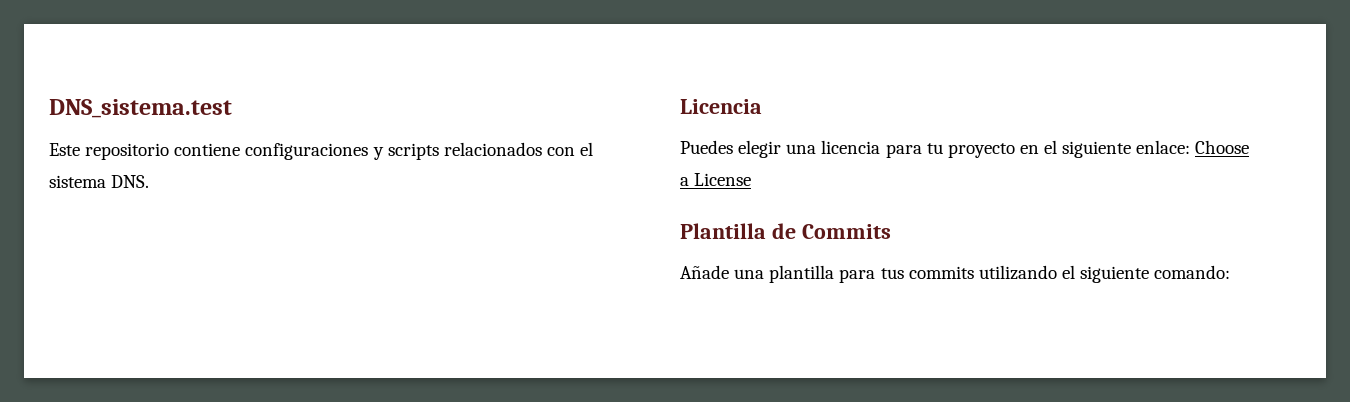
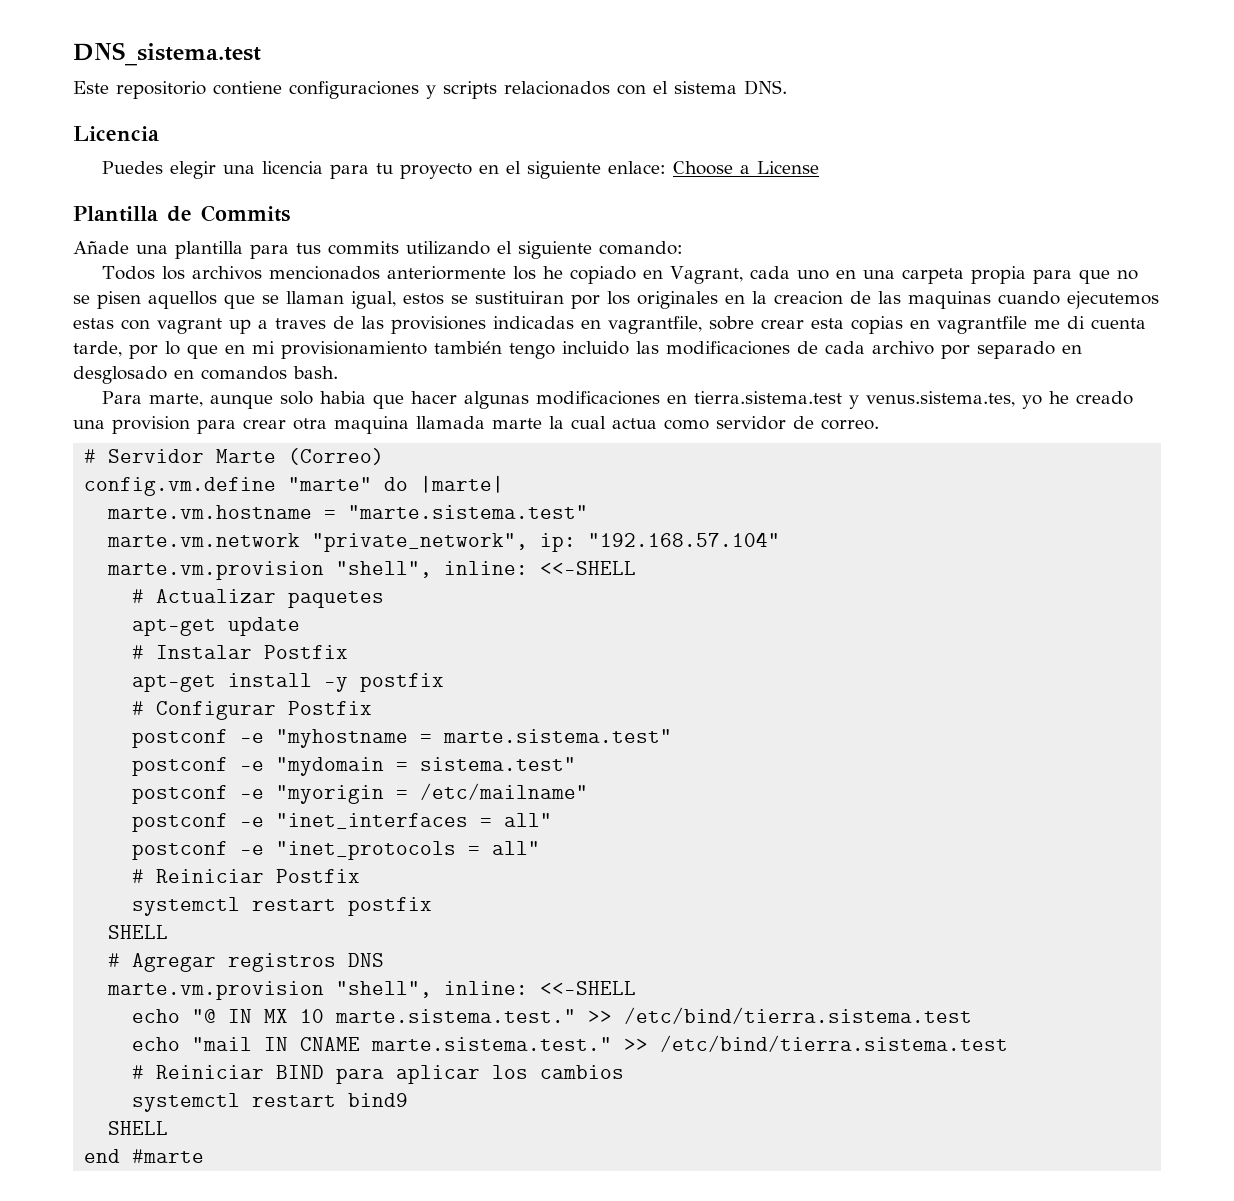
+ Todos los archivos mencionados anteriormente los he copiado en Vagrant, cada uno en una carpeta propia para que no se pisen aquellos que se llaman igual, estos se sustituiran por los originales en la creacion de las maquinas cuando ejecutemos estas con vagrant up a traves de las provisiones indicadas en vagrantfile, sobre crear esta copias en vagrantfile me di cuenta tarde, por lo que en mi provisionamiento también tengo incluido las modificaciones de cada archivo por separado en desglosado en comandos bash.
+ Para marte, aunque solo habia que hacer algunas modificaciones en tierra.sistema.test y venus.sistema.tes, yo he creado una provision para crear otra maquina llamada marte la cual actua como servidor de correo.
+ # Servidor Marte (Correo)
+ config.vm.define "marte" do |marte|
+ marte.vm.hostname = "marte.sistema.test"
+ marte.vm.network "private_network", ip: "192.168.57.104"
+ marte.vm.provision "shell", inline: <<-SHELL
+ # Actualizar paquetes
+ apt-get update
+ # Instalar Postfix
+ apt-get install -y postfix
+ # Configurar Postfix
+ postconf -e "myhostname = marte.sistema.test"
+ postconf -e "mydomain = sistema.test"
+ postconf -e "myorigin = /etc/mailname"
+ postconf -e "inet_interfaces = all"
+ postconf -e "inet_protocols = all"
+ # Reiniciar Postfix
+ systemctl restart postfix
+ SHELL
+ # Agregar registros DNS
+ marte.vm.provision "shell", inline: <<-SHELL
+ echo "@ IN MX 10 marte.sistema.test." >> /etc/bind/tierra.sistema.test
+ echo "mail IN CNAME marte.sistema.test." >> /etc/bind/tierra.sistema.test
+ # Reiniciar BIND para aplicar los cambios
+ systemctl restart bind9
+ SHELL
+ end #marte

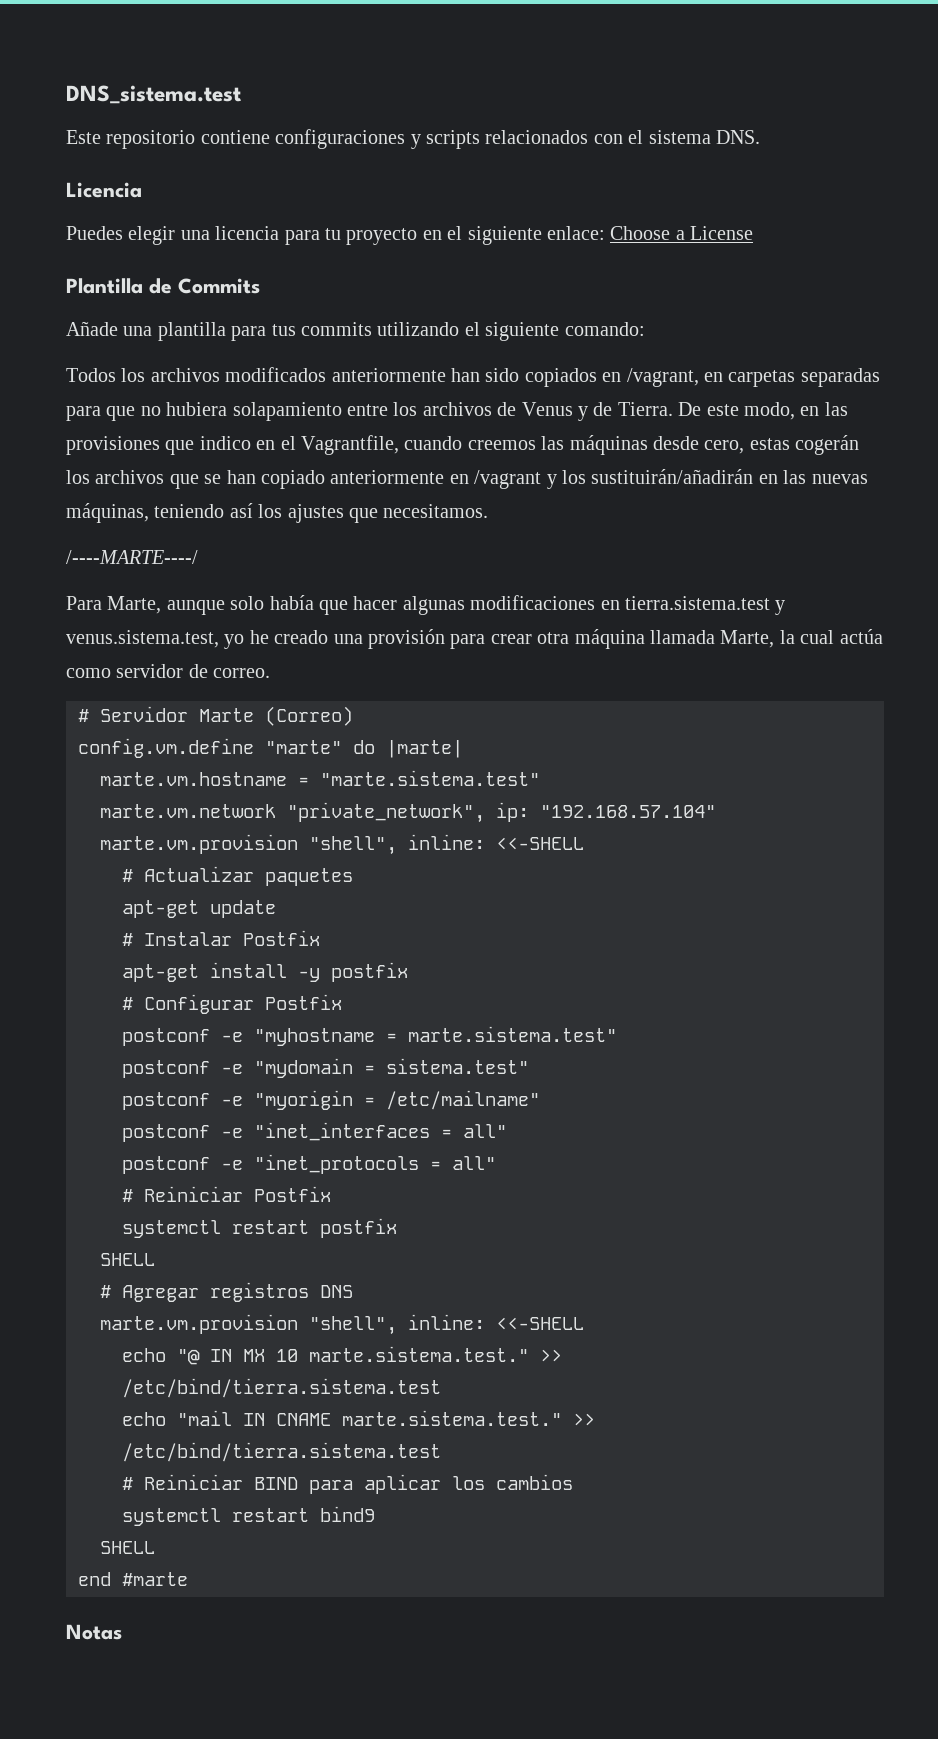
- Todos los archivos mencionados anteriormente los he copiado en Vagrant, cada uno en una carpeta propia para que no se pisen aquellos que se llaman igual, estos se sustituiran por los originales en la creacion de las maquinas cuando ejecutemos estas con vagrant up a traves de las provisiones indicadas en vagrantfile, sobre crear esta copias en vagrantfile me di cuenta tarde, por lo que en mi provisionamiento también tengo incluido las modificaciones de cada archivo por separado en desglosado en comandos bash.
+ Todos los archivos modificados anteriormente han sido copiados en /vagrant, en carpetas separadas para que no hubiera solapamiento entre los archivos de Venus y de Tierra. De este modo, en las provisiones que indico en el Vagrantfile, cuando creemos las máquinas desde cero, estas cogerán los archivos que se han copiado anteriormente en /vagrant y los sustituirán/añadirán en las nuevas máquinas, teniendo así los ajustes que necesitamos.
+ /----MARTE----/
- Para marte, aunque solo habia que hacer algunas modificaciones en tierra.sistema.test y venus.sistema.tes, yo he creado una provision para crear otra maquina llamada marte la cual actua como servidor de correo.
+ Para Marte, aunque solo había que hacer algunas modificaciones en tierra.sistema.test y venus.sistema.test, yo he creado una provisión para crear otra máquina llamada Marte, la cual actúa como servidor de correo.
+ Notas

